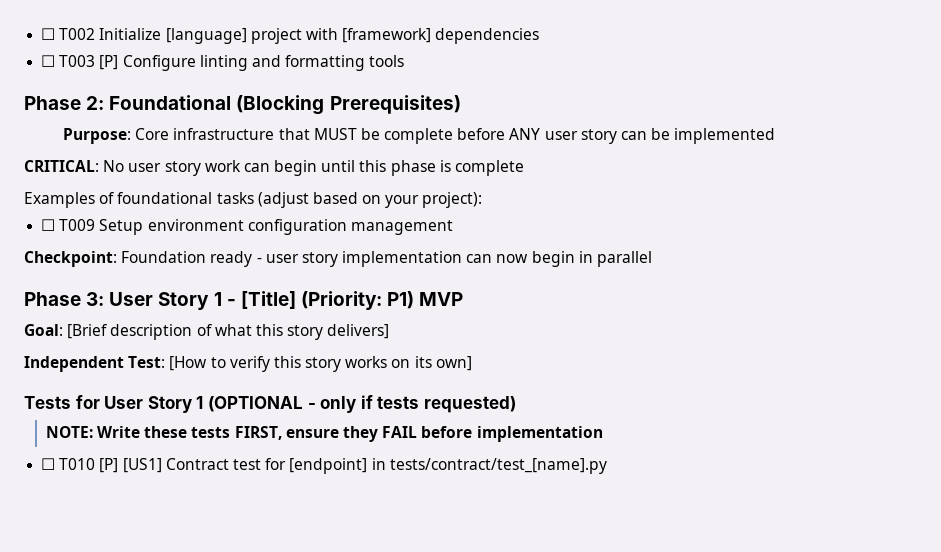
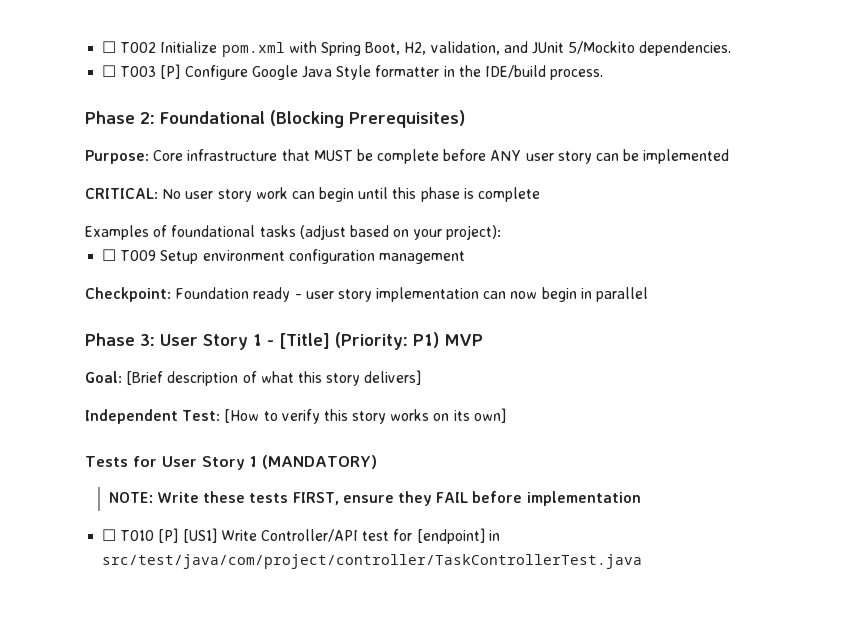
- ☐ T002 Initialize [language] project with [framework] dependencies
- ☐ T003 [P] Configure linting and formatting tools
+ ☐ T002 Initialize pom.xml with Spring Boot, H2, validation, and JUnit 5/Mockito dependencies.
+ ☐ T003 [P] Configure Google Java Style formatter in the IDE/build process.
- Tests for User Story 1 (OPTIONAL - only if tests requested)
+ Tests for User Story 1 (MANDATORY)
- ☐ T010 [P] [US1] Contract test for [endpoint] in tests/contract/test_[name].py
+ ☐ T010 [P] [US1] Write Controller/API test for [endpoint] in src/test/java/com/project/controller/TaskControllerTest.java

